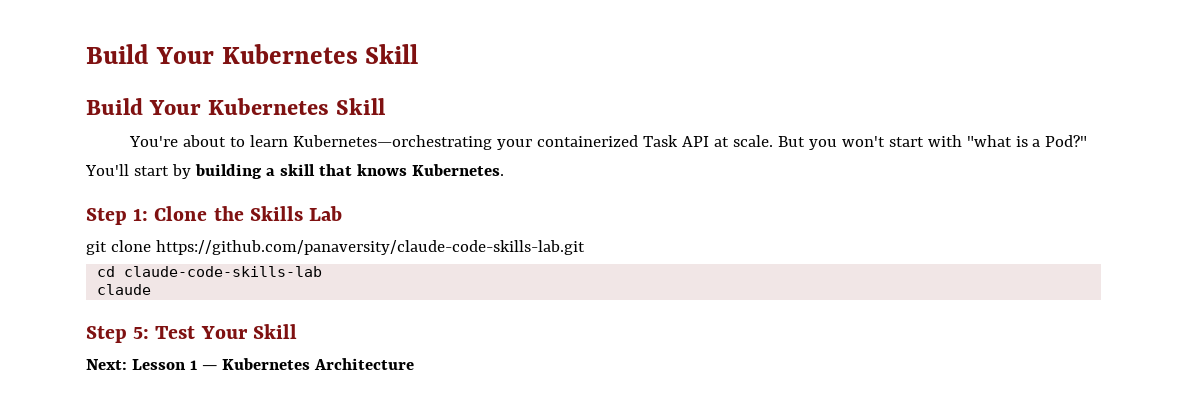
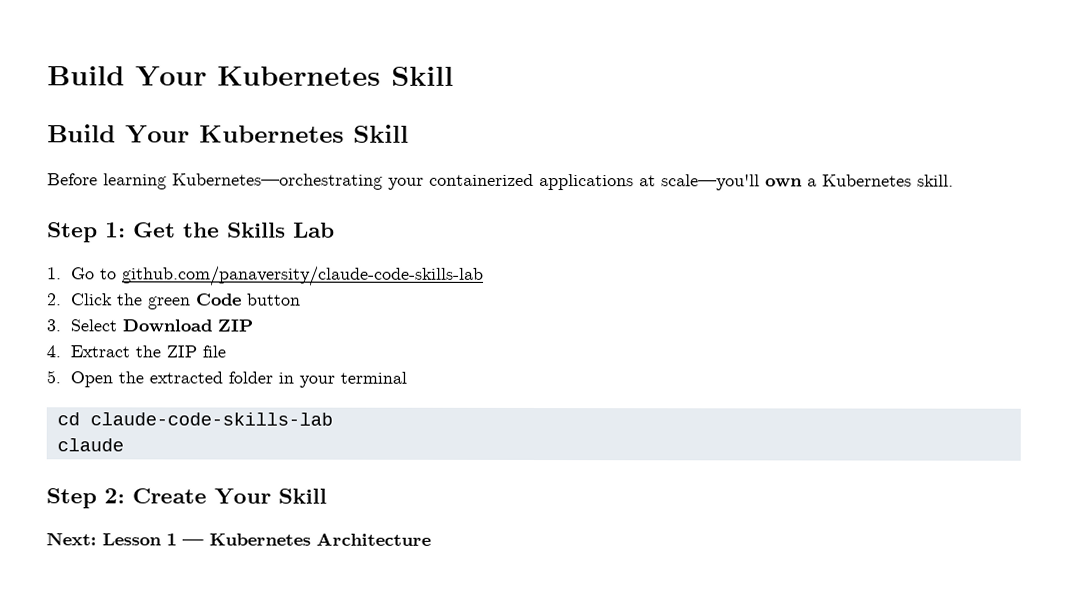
- You're about to learn Kubernetes—orchestrating your containerized Task API at scale. But you won't start with "what is a Pod?"
- You'll start by building a skill that knows Kubernetes.
+ Before learning Kubernetes—orchestrating your containerized applications at scale—you'll own a Kubernetes skill.
- Step 1: Clone the Skills Lab
+ Step 1: Get the Skills Lab
- git clone https://github.com/panaversity/claude-code-skills-lab.git
+ 1. Go to github.com/panaversity/claude-code-skills-lab
+ 2. Click the green Code button
+ 3. Select Download ZIP
+ 4. Extract the ZIP file
+ 5. Open the extracted folder in your terminal
- Step 5: Test Your Skill
+ Step 2: Create Your Skill

